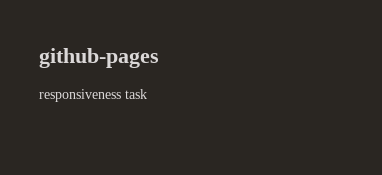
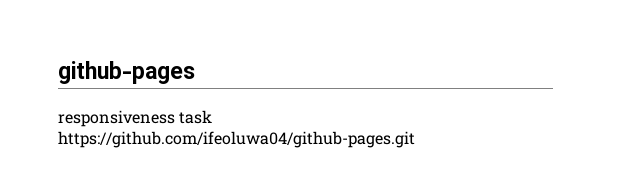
- responsiveness task
+ responsiveness task https://github.com/ifeoluwa04/github-pages.git

